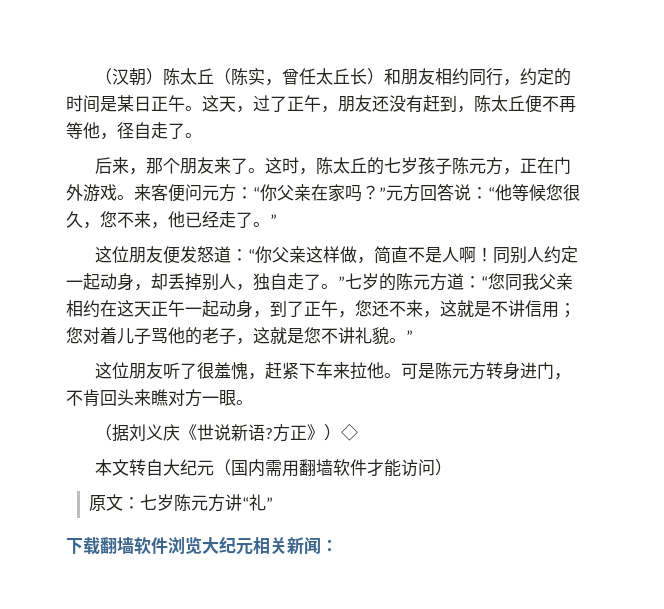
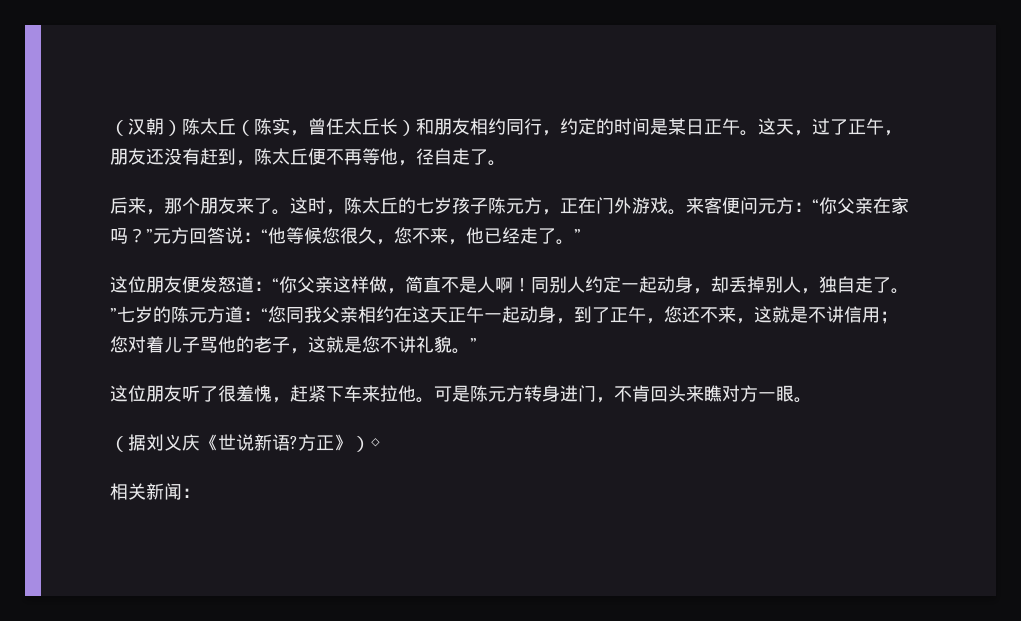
- 本文转自大纪元（国内需用翻墙软件才能访问）
- 原文：七岁陈元方讲“礼”
- 下载翻墙软件浏览大纪元相关新闻：
+ 相关新闻：

